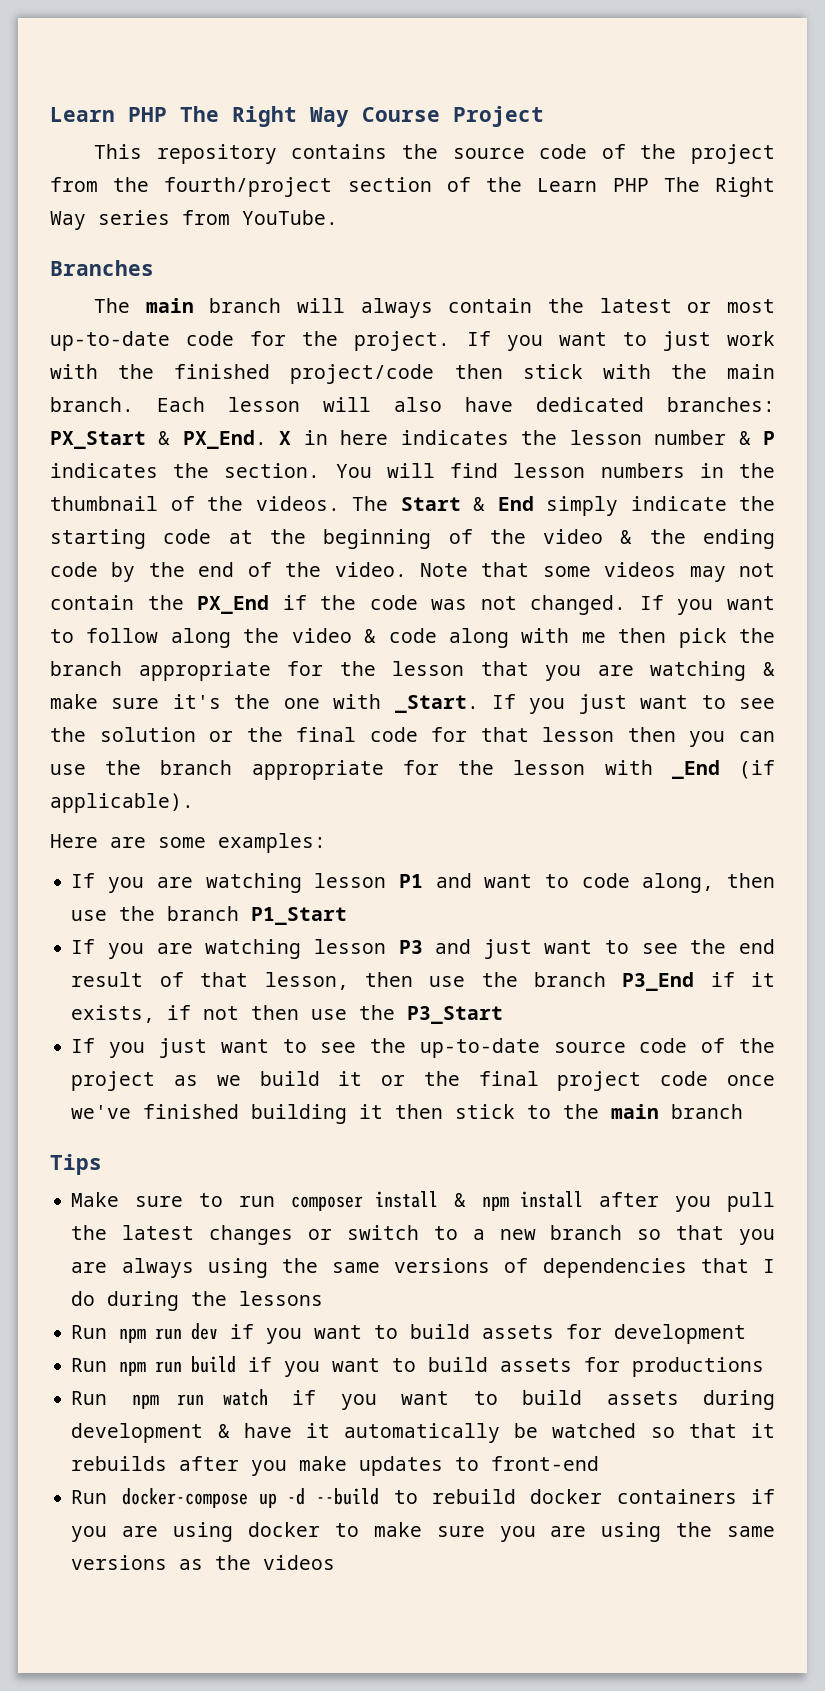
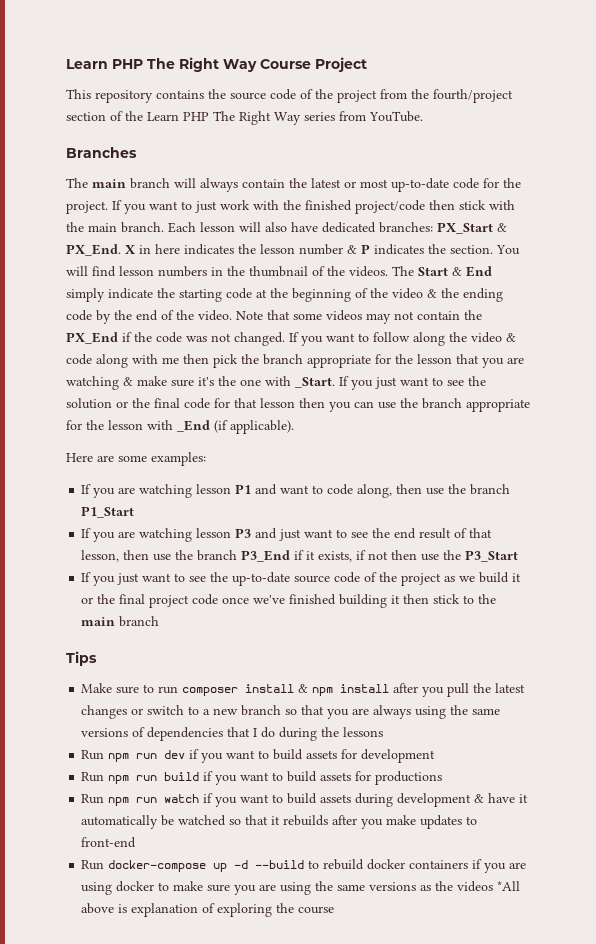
- Run docker-compose up -d --build to rebuild docker containers if you are using docker to make sure you are using the same versions as the videos
+ Run docker-compose up -d --build to rebuild docker containers if you are using docker to make sure you are using the same versions as the videos *All above is explanation of exploring the course

